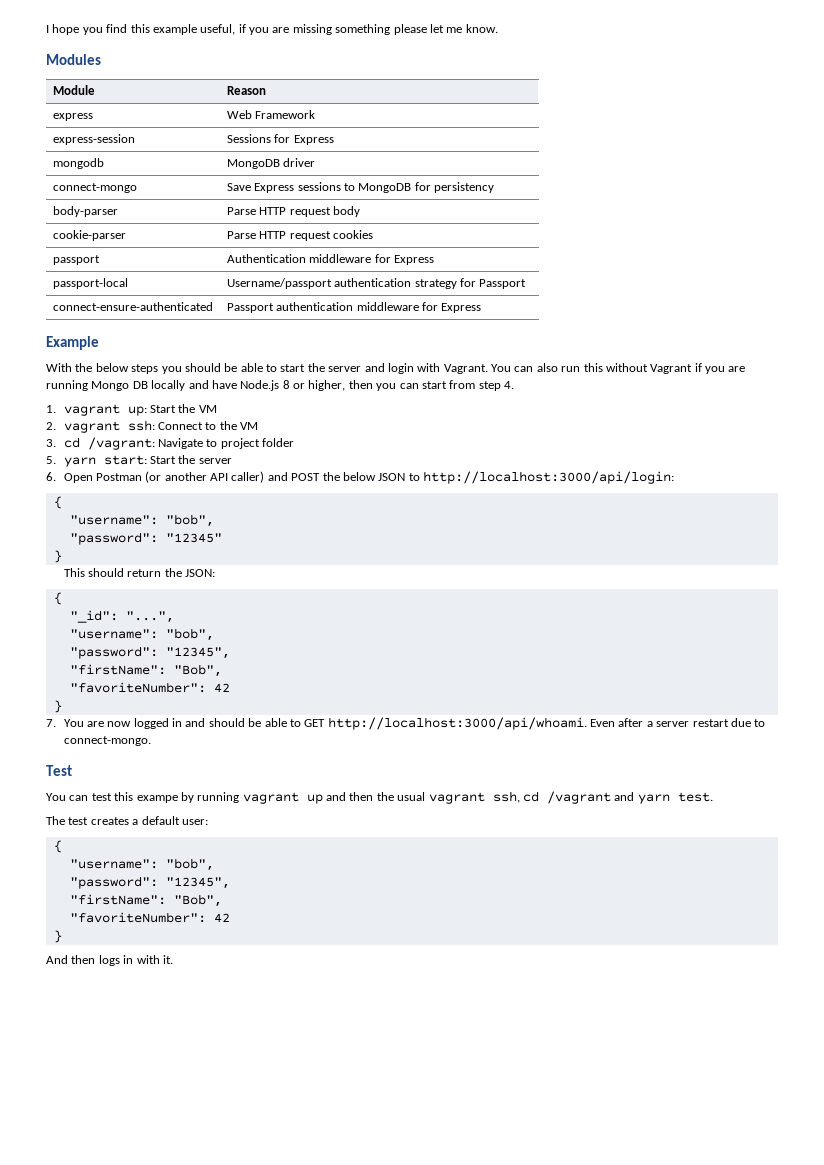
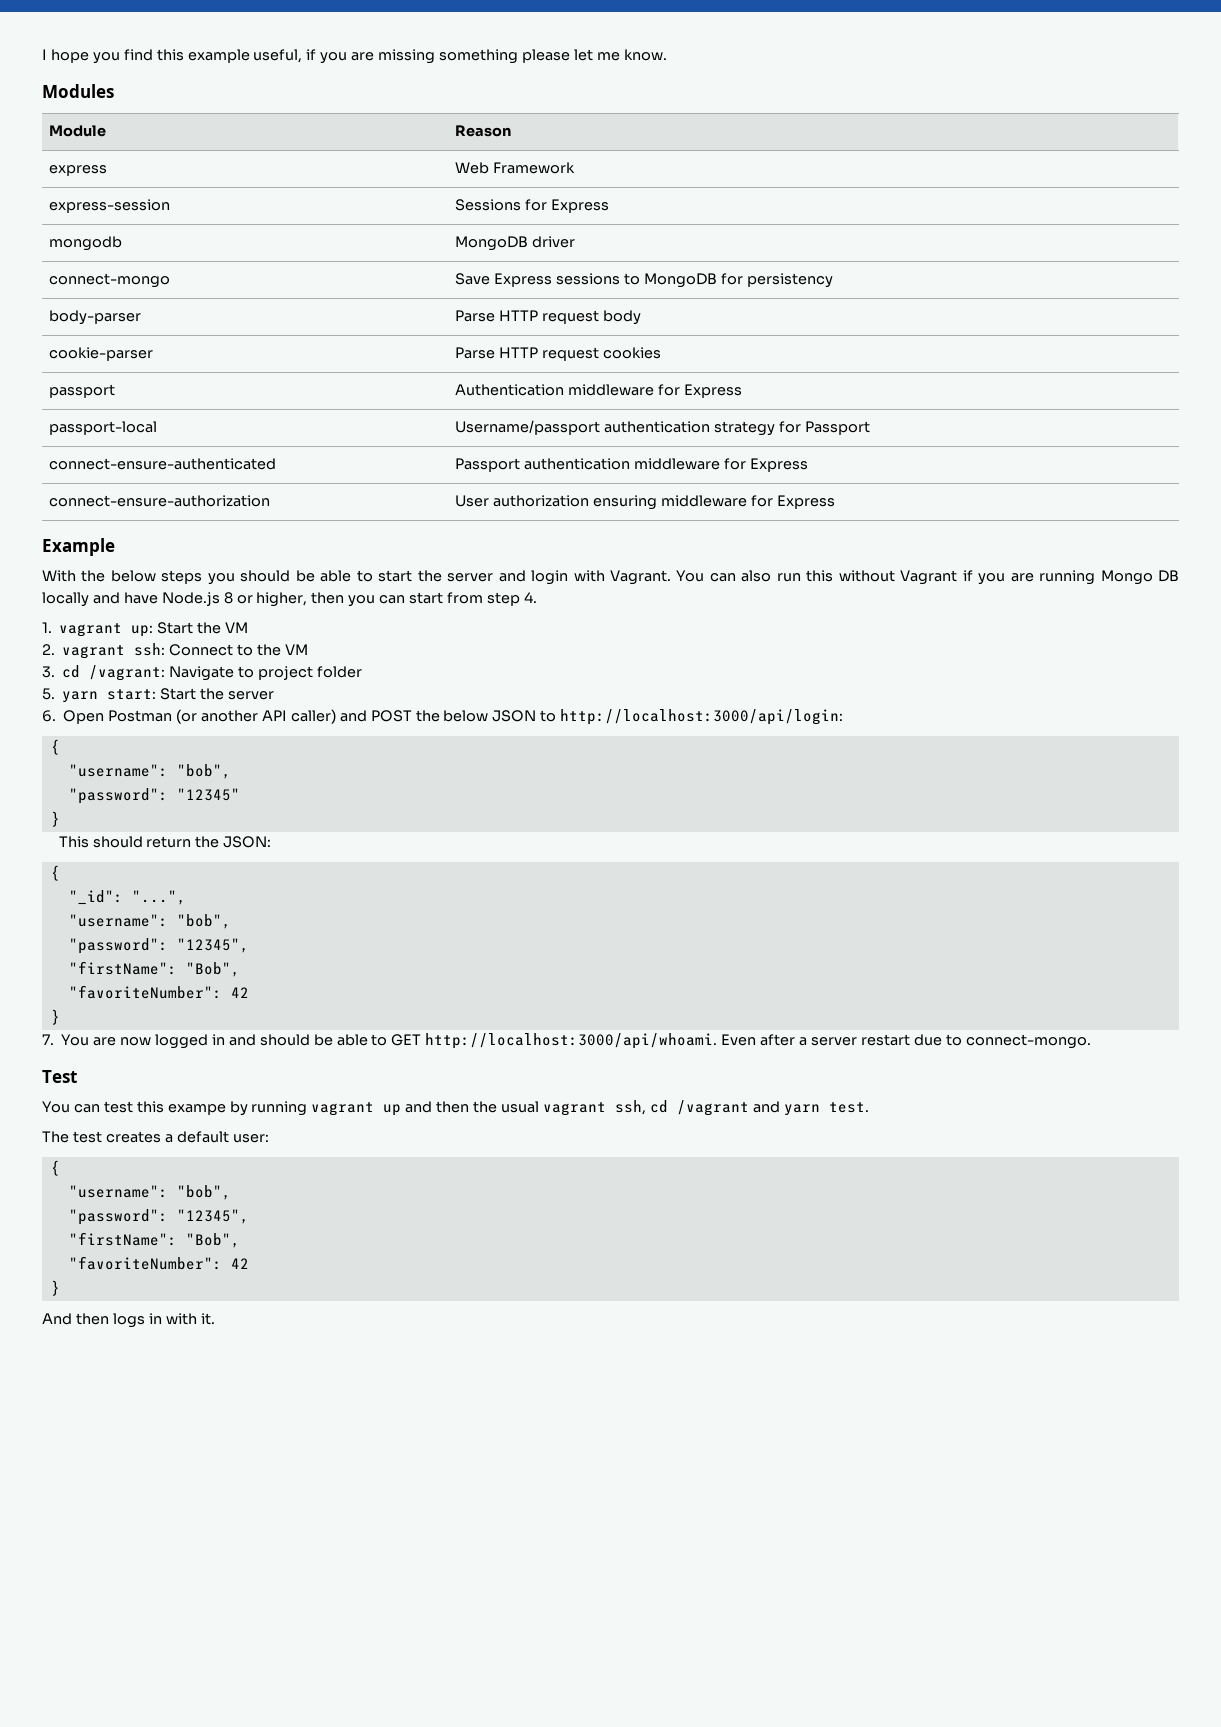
+ connect-ensure-authorization | User authorization ensuring middleware for Express

